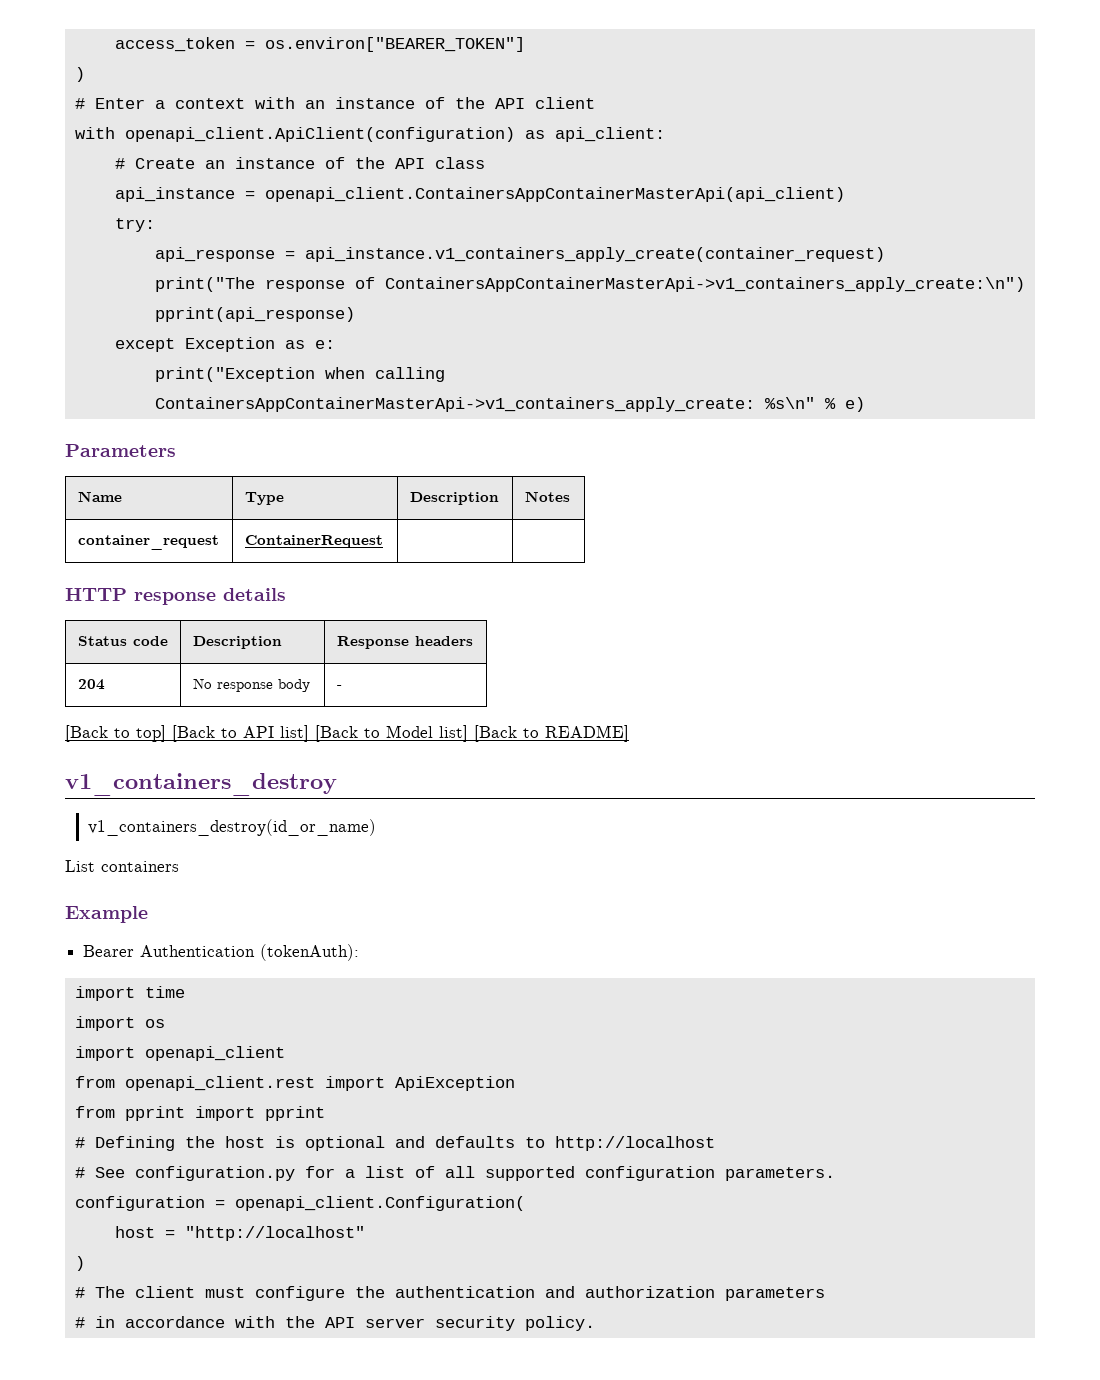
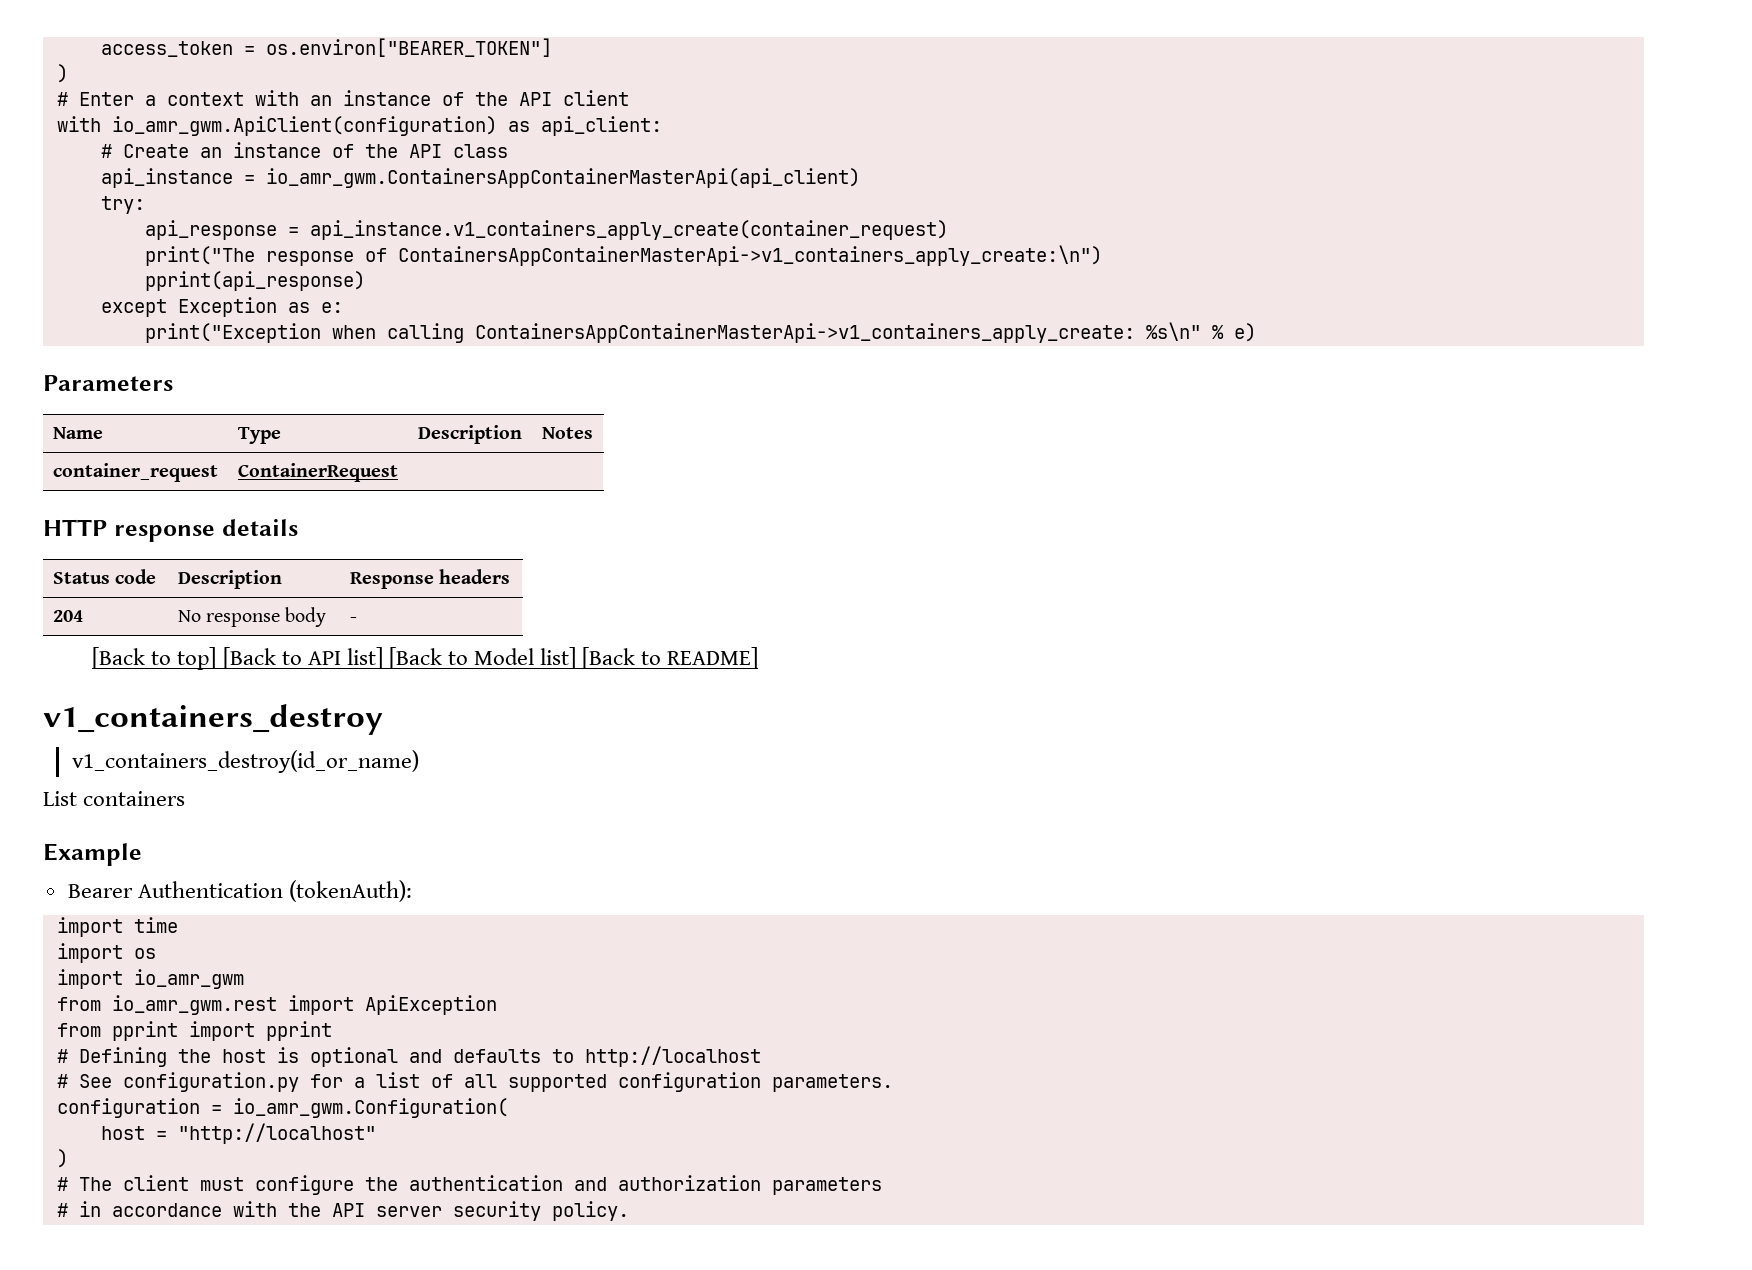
- with openapi_client.ApiClient(configuration) as api_client:
+ with io_amr_gwm.ApiClient(configuration) as api_client:
- api_instance = openapi_client.ContainersAppContainerMasterApi(api_client)
+ api_instance = io_amr_gwm.ContainersAppContainerMasterApi(api_client)
- import openapi_client
- from openapi_client.rest import ApiException
+ import io_amr_gwm
+ from io_amr_gwm.rest import ApiException
- configuration = openapi_client.Configuration(
+ configuration = io_amr_gwm.Configuration(

